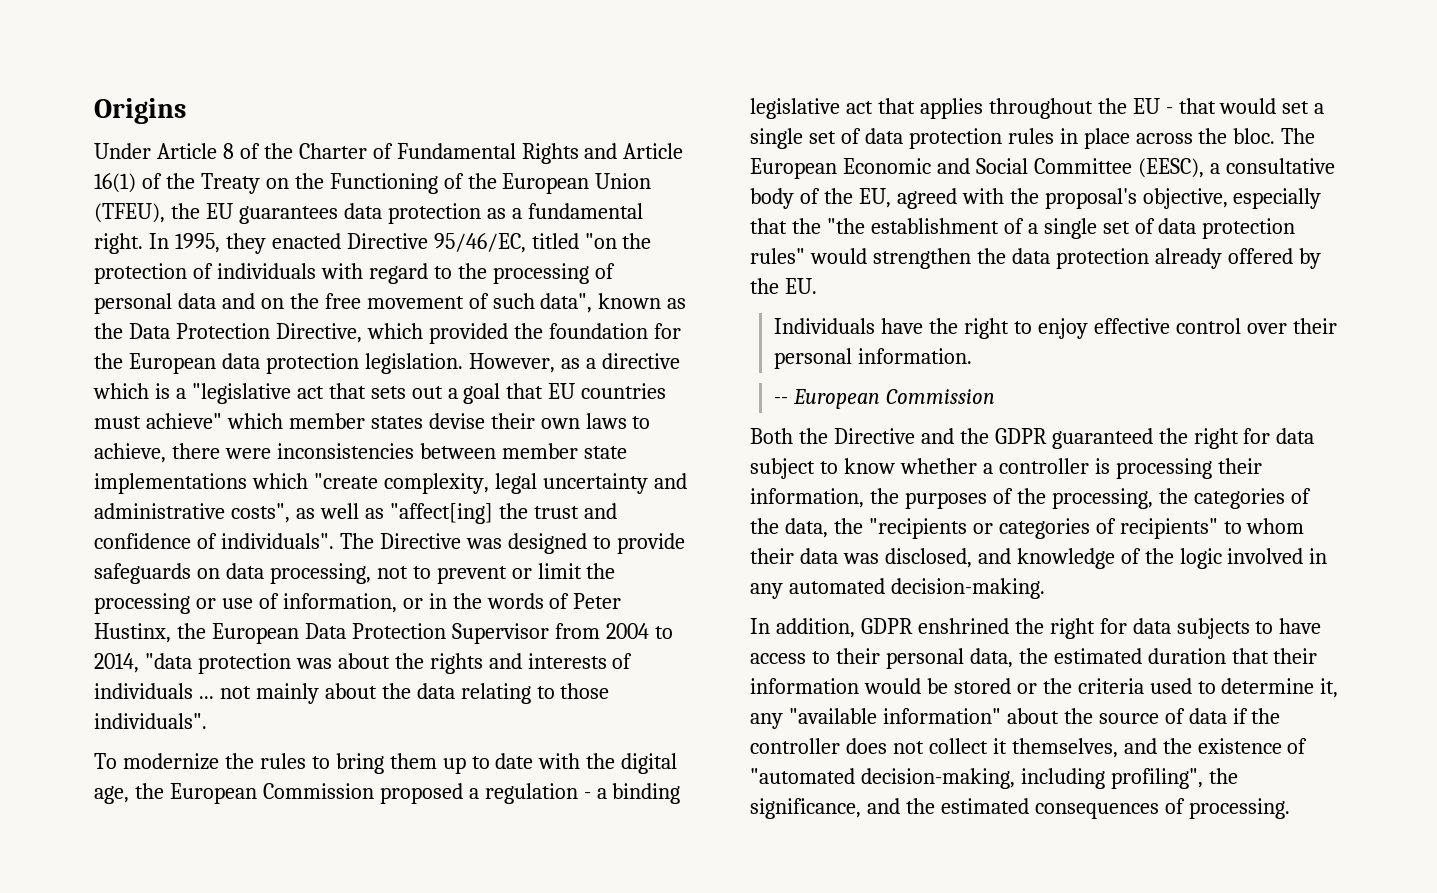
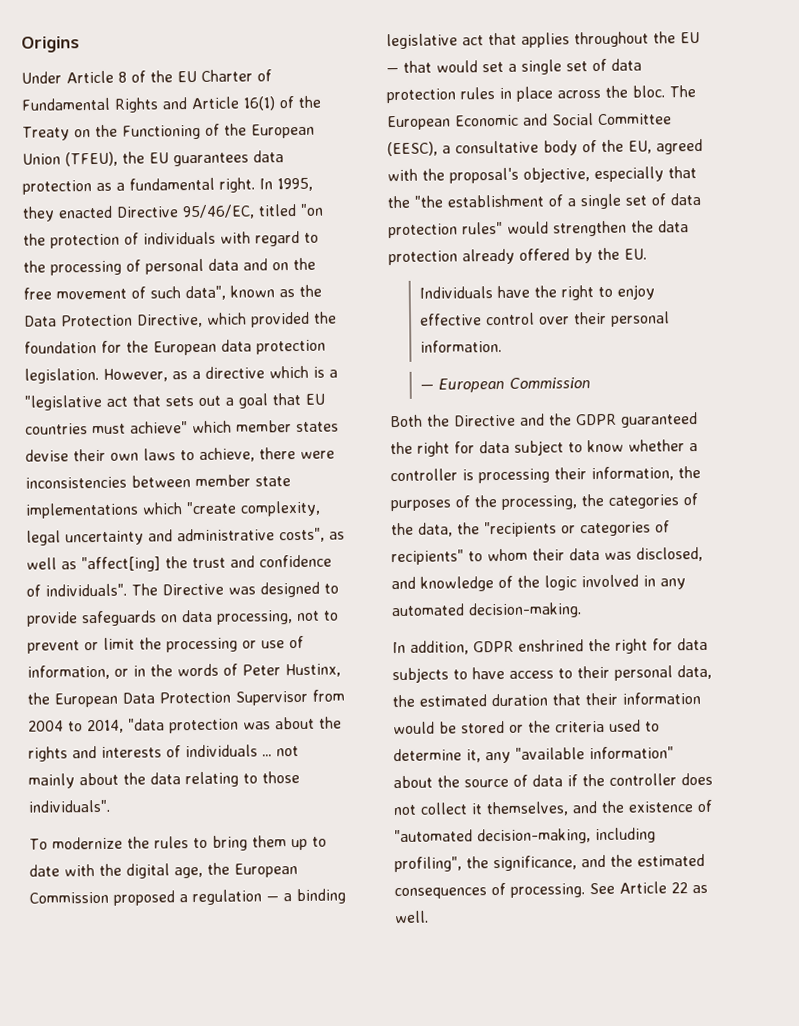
- Under Article 8 of the Charter of Fundamental Rights and Article 16(1) of the Treaty on the Functioning of the European Union (TFEU), the EU guarantees data protection as a fundamental right.
+ Under Article 8 of the EU Charter of Fundamental Rights and Article 16(1) of the Treaty on the Functioning of the European Union (TFEU), the EU guarantees data protection as a fundamental right.
- To modernize the rules to bring them up to date with the digital age, the European Commission proposed a regulation - a binding legislative act that applies throughout the EU - that would set a single set of data protection rules in place across the bloc.
+ To modernize the rules to bring them up to date with the digital age, the European Commission proposed a regulation — a binding legislative act that applies throughout the EU — that would set a single set of data protection rules in place across the bloc.
- -- European Commission
+ — European Commission
+ See Article 22 as well.

